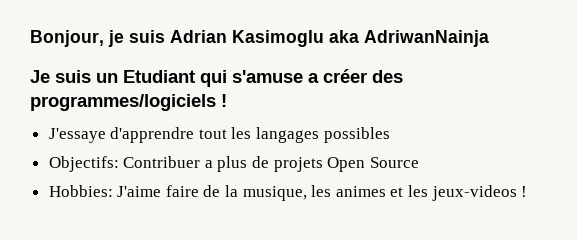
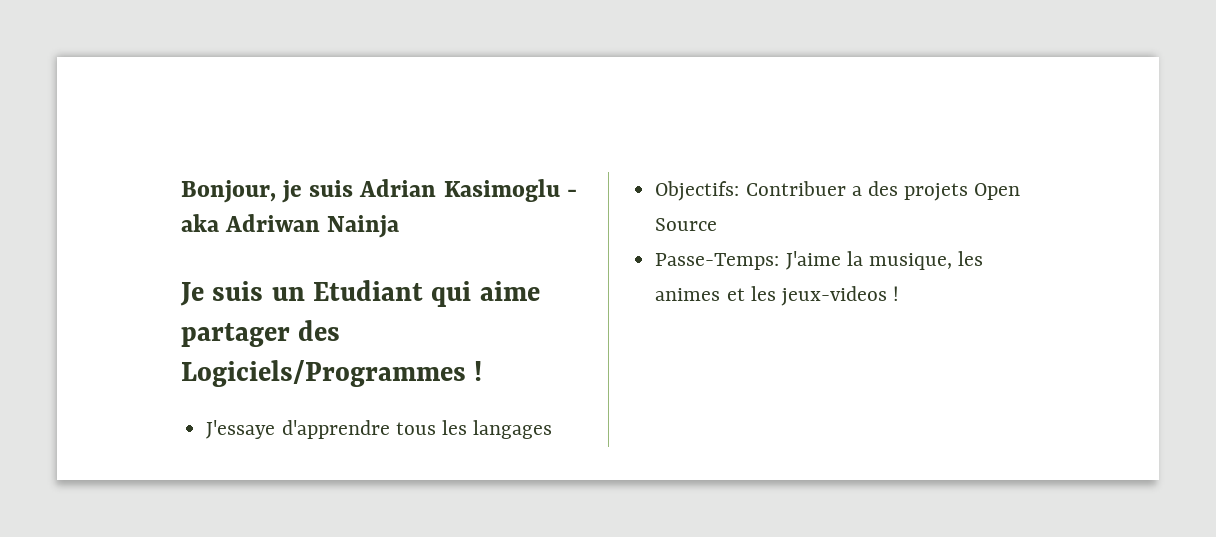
- Bonjour, je suis Adrian Kasimoglu aka AdriwanNainja
+ Bonjour, je suis Adrian Kasimoglu - aka Adriwan Nainja
- Je suis un Etudiant qui s'amuse a créer des programmes/logiciels !
+ Je suis un Etudiant qui aime partager des Logiciels/Programmes !
- J'essaye d'apprendre tout les langages possibles
+ J'essaye d'apprendre tous les langages
- Objectifs: Contribuer a plus de projets Open Source
+ Objectifs: Contribuer a des projets Open Source
- Hobbies: J'aime faire de la musique, les animes et les jeux-videos !
+ Passe-Temps: J'aime la musique, les animes et les jeux-videos !

